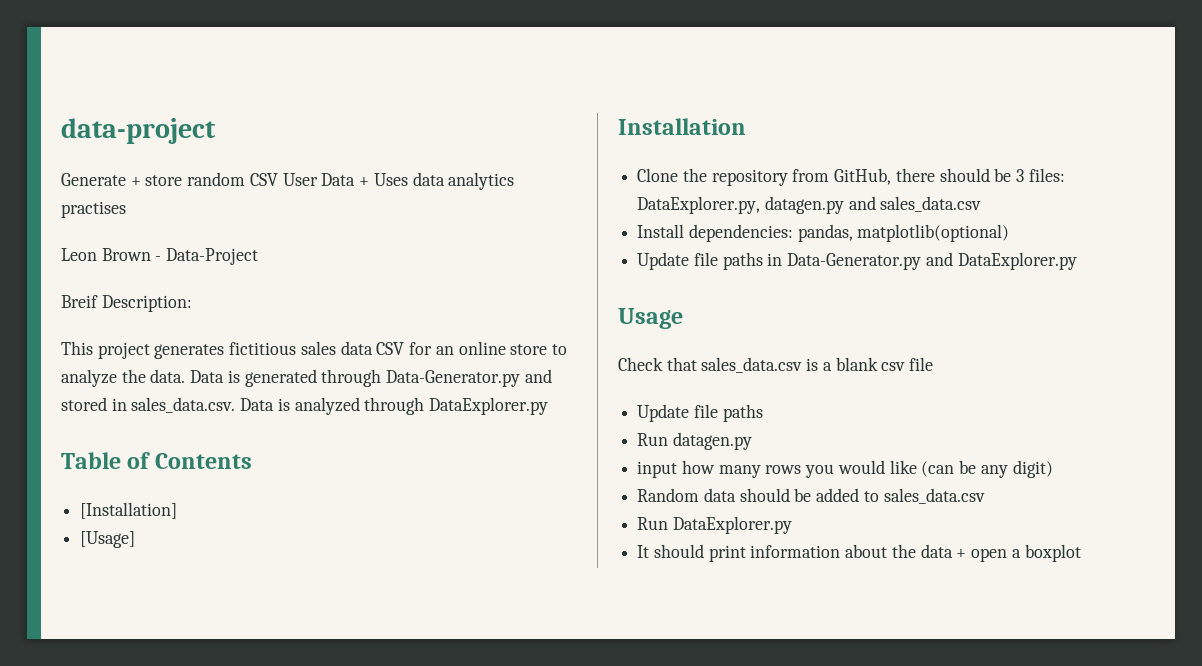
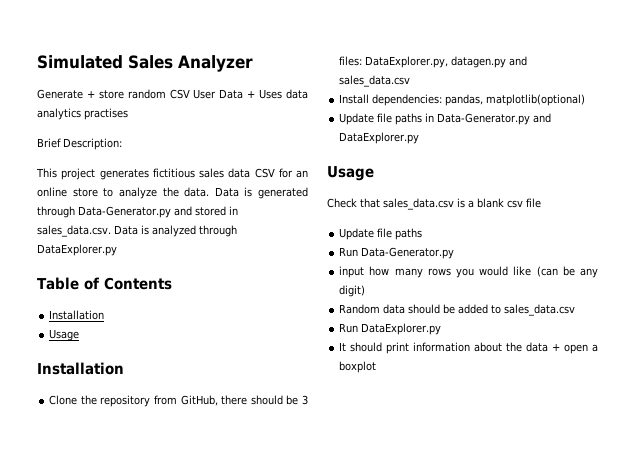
- data-project
+ Simulated Sales Analyzer
- Leon Brown - Data-Project
- Breif Description:
+ Brief Description:
  Table of Contents
- [Installation]
- [Usage]
+ Installation
+ Usage
- Run datagen.py
+ Run Data-Generator.py

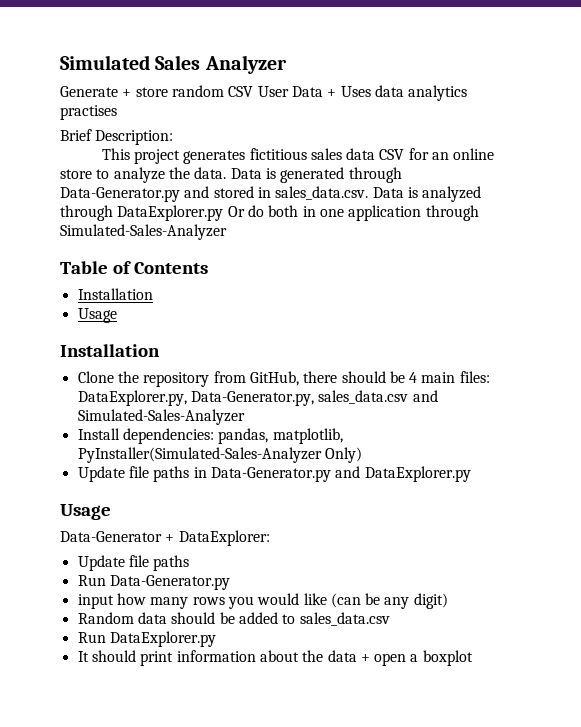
- Data is generated through Data-Generator.py and stored in sales_data.csv. Data is analyzed through DataExplorer.py
+ Data is generated through Data-Generator.py and stored in sales_data.csv. Data is analyzed through DataExplorer.py Or do both in one application through Simulated-Sales-Analyzer
- Clone the repository from GitHub, there should be 3 files: DataExplorer.py, datagen.py and sales_data.csv
+ Clone the repository from GitHub, there should be 4 main files: DataExplorer.py, Data-Generator.py, sales_data.csv and Simulated-Sales-Analyzer
- Install dependencies: pandas, matplotlib(optional)
+ Install dependencies: pandas, matplotlib, PyInstaller(Simulated-Sales-Analyzer Only)
- Check that sales_data.csv is a blank csv file
+ Data-Generator + DataExplorer:

